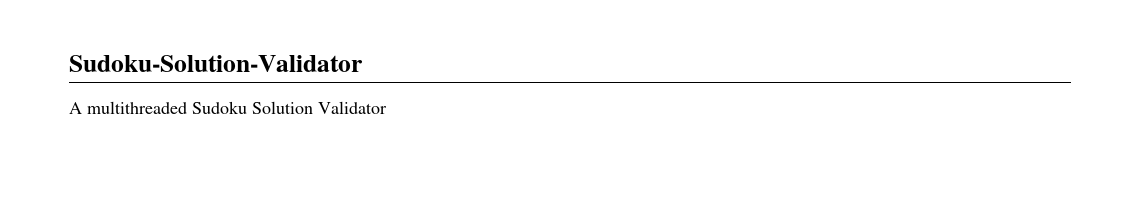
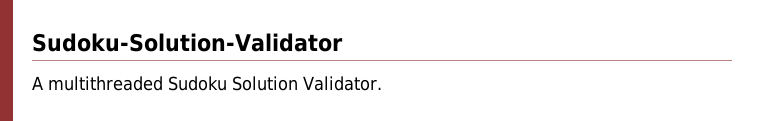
- A multithreaded Sudoku Solution Validator
+ A multithreaded Sudoku Solution Validator.

